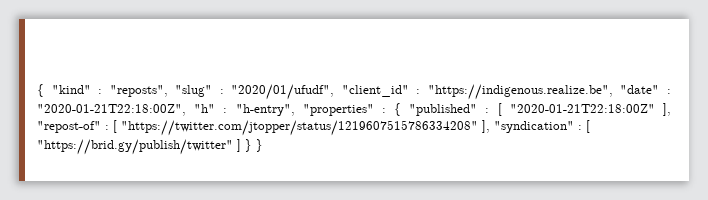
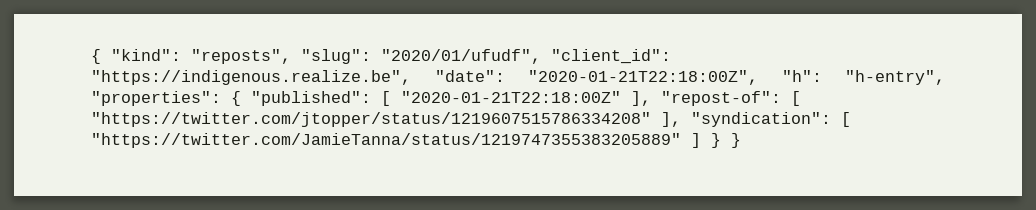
- { "kind" : "reposts", "slug" : "2020/01/ufudf", "client_id" : "https://indigenous.realize.be", "date" : "2020-01-21T22:18:00Z", "h" : "h-entry", "properties" : { "published" : [ "2020-01-21T22:18:00Z" ], "repost-of" : [ "https://twitter.com/jtopper/status/1219607515786334208" ], "syndication" : [ "https://brid.gy/publish/twitter" ] } }
+ { "kind": "reposts", "slug": "2020/01/ufudf", "client_id": "https://indigenous.realize.be", "date": "2020-01-21T22:18:00Z", "h": "h-entry", "properties": { "published": [ "2020-01-21T22:18:00Z" ], "repost-of": [ "https://twitter.com/jtopper/status/1219607515786334208" ], "syndication": [ "https://twitter.com/JamieTanna/status/1219747355383205889" ] } }

